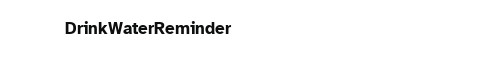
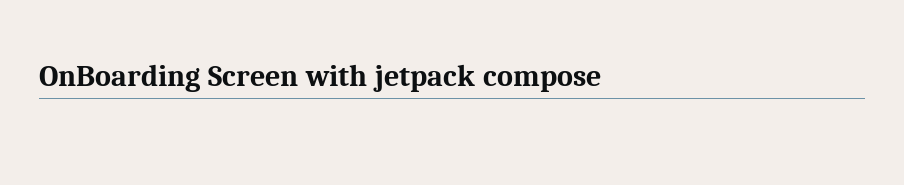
- DrinkWaterReminder
+ OnBoarding Screen with jetpack compose

